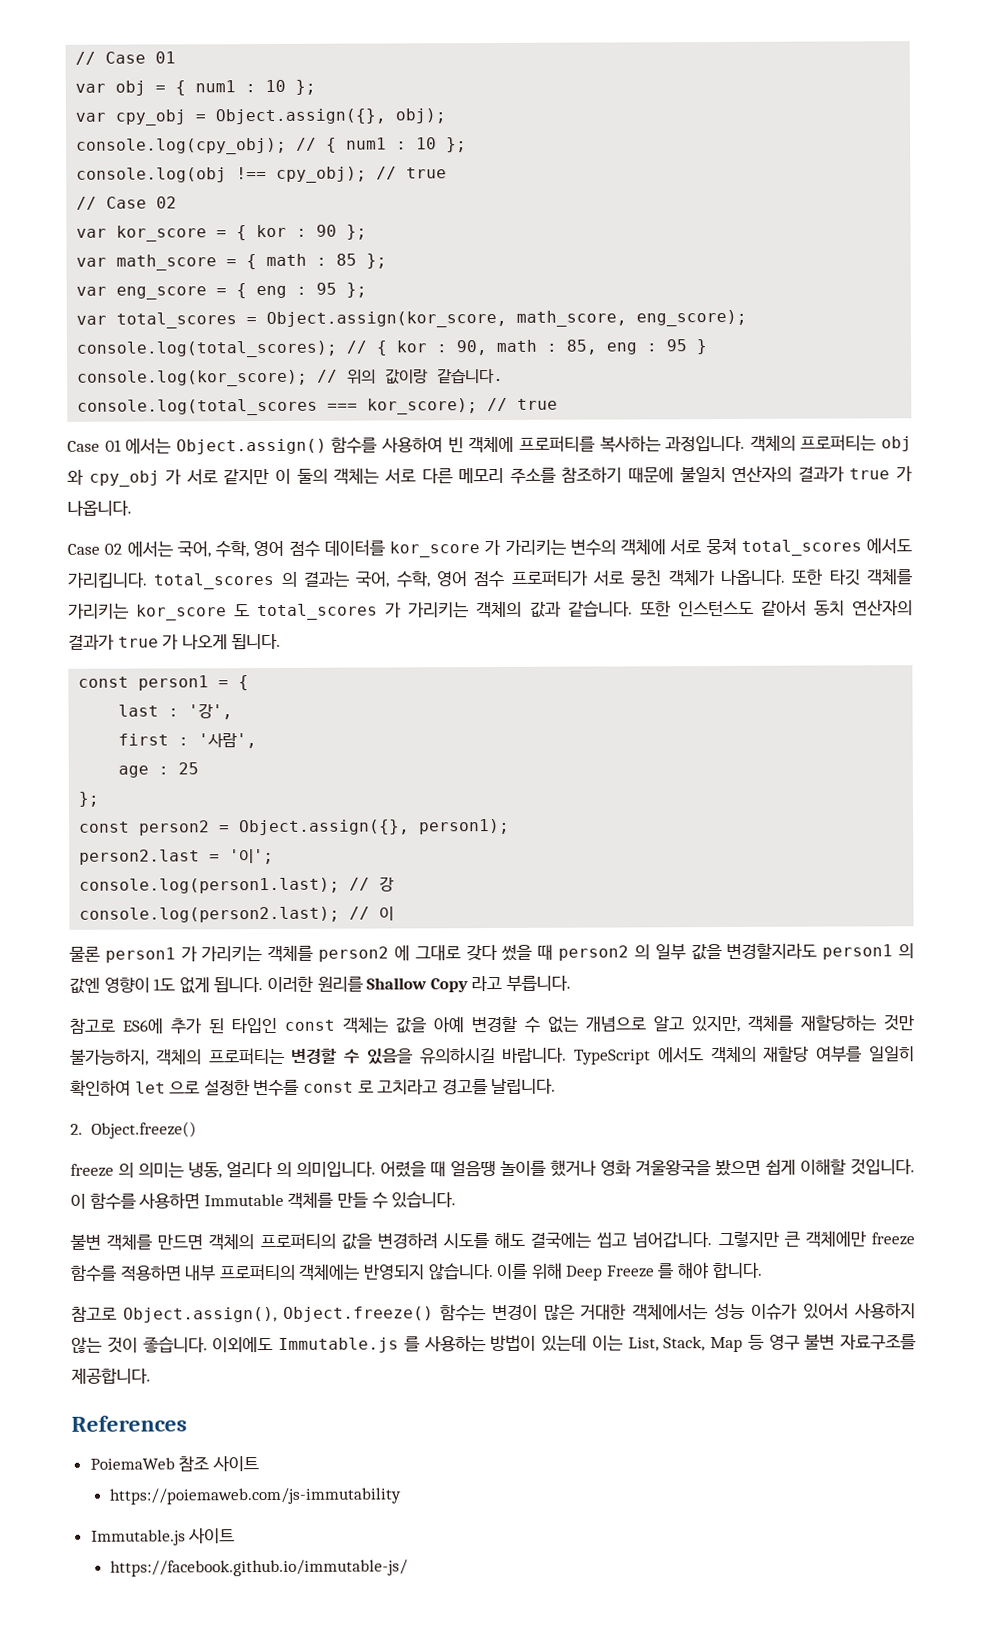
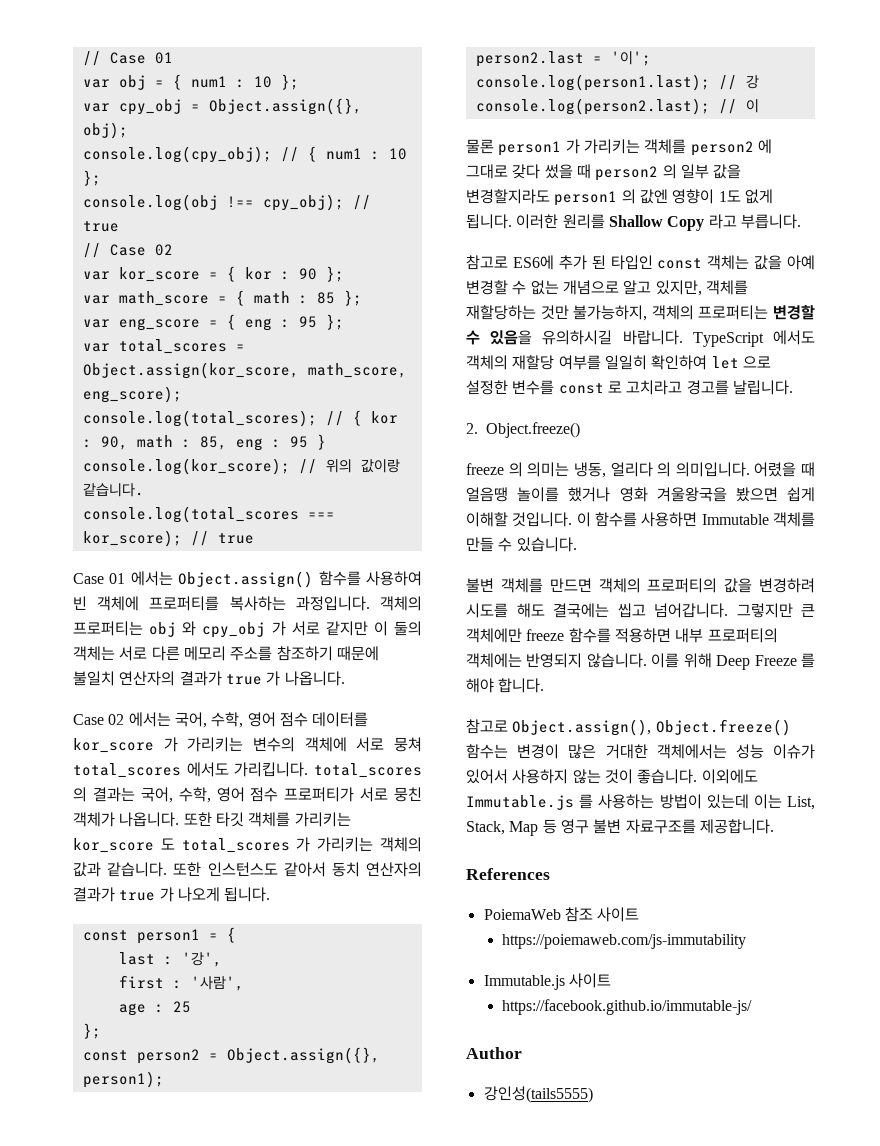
+ Author
+ 강인성(tails5555)

